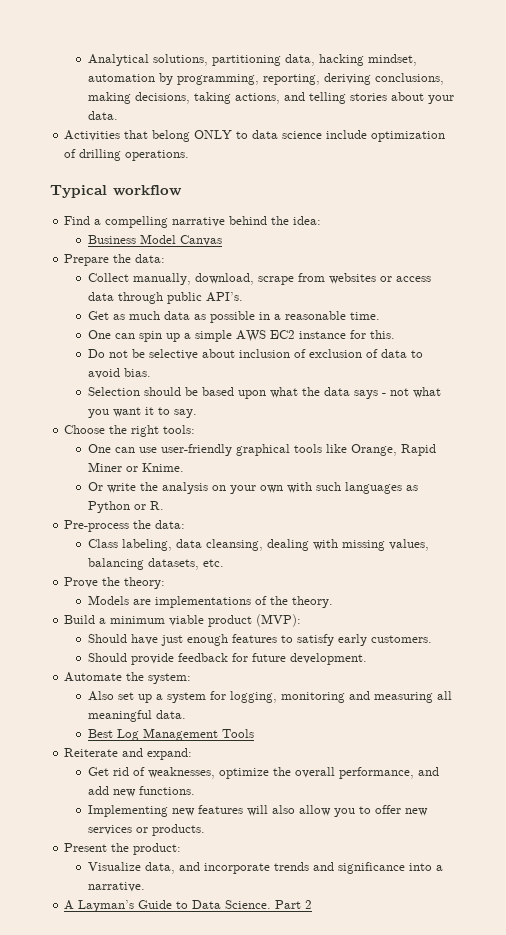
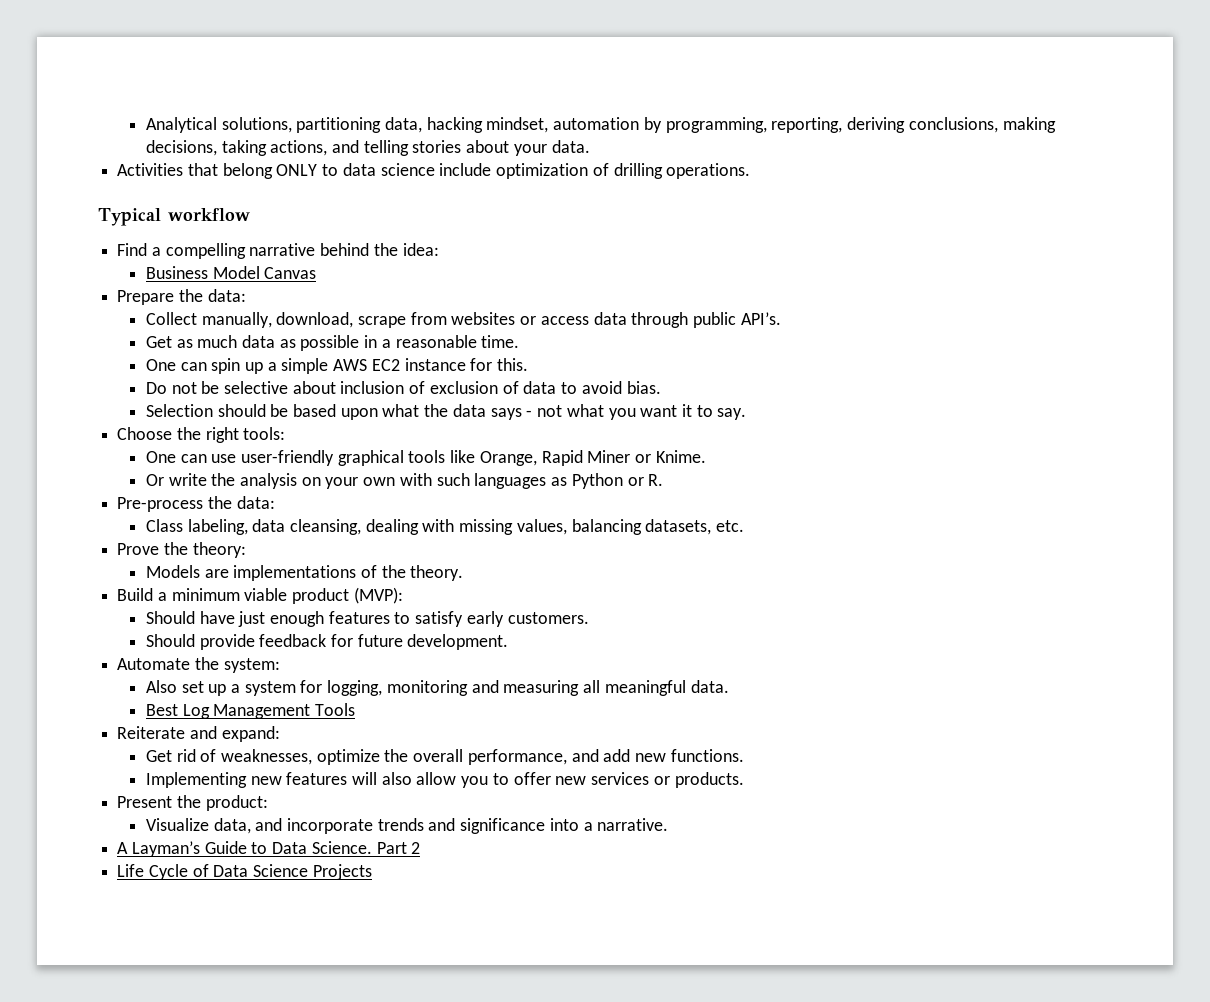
+ Life Cycle of Data Science Projects

